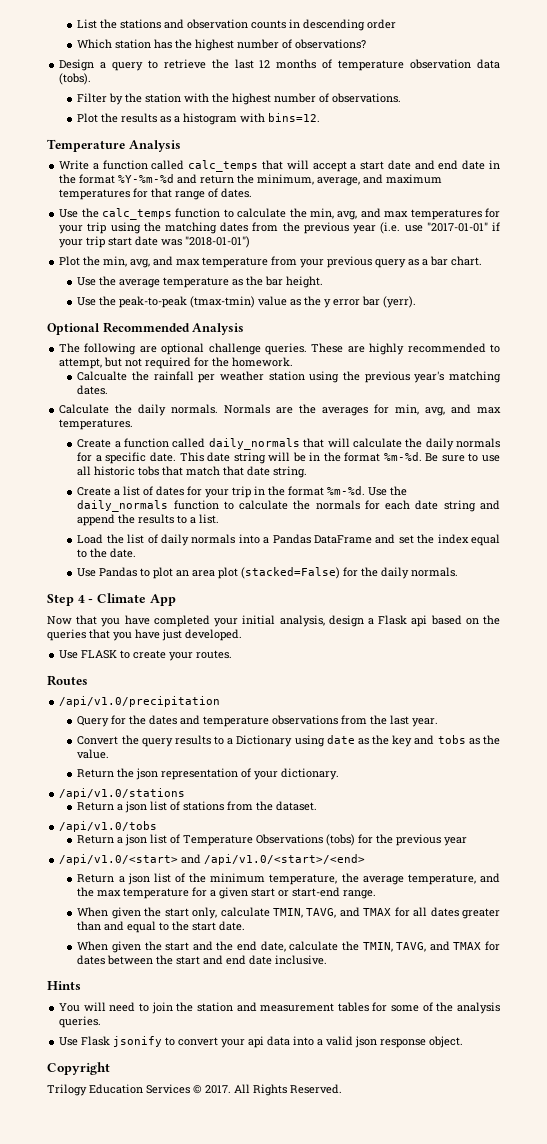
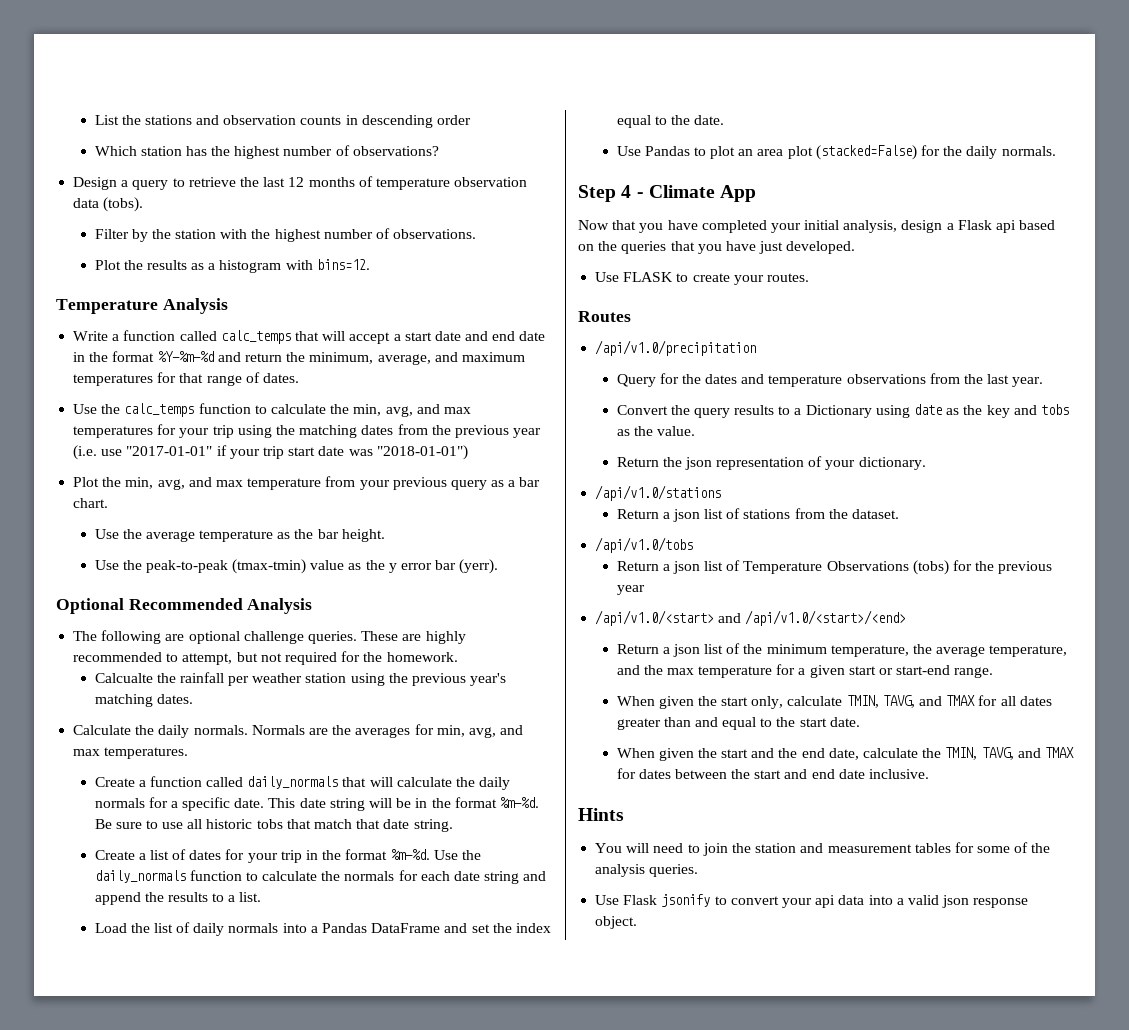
- Copyright
- Trilogy Education Services © 2017. All Rights Reserved.

